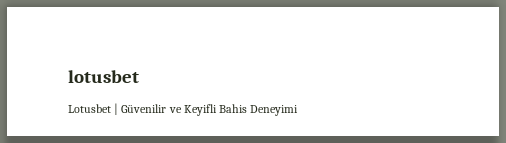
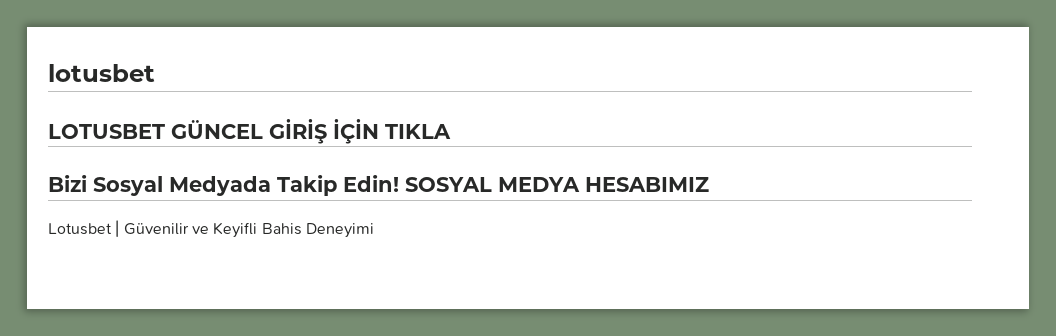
+ LOTUSBET GÜNCEL GİRİŞ İÇİN TIKLA
+ Bizi Sosyal Medyada Takip Edin! SOSYAL MEDYA HESABIMIZ

